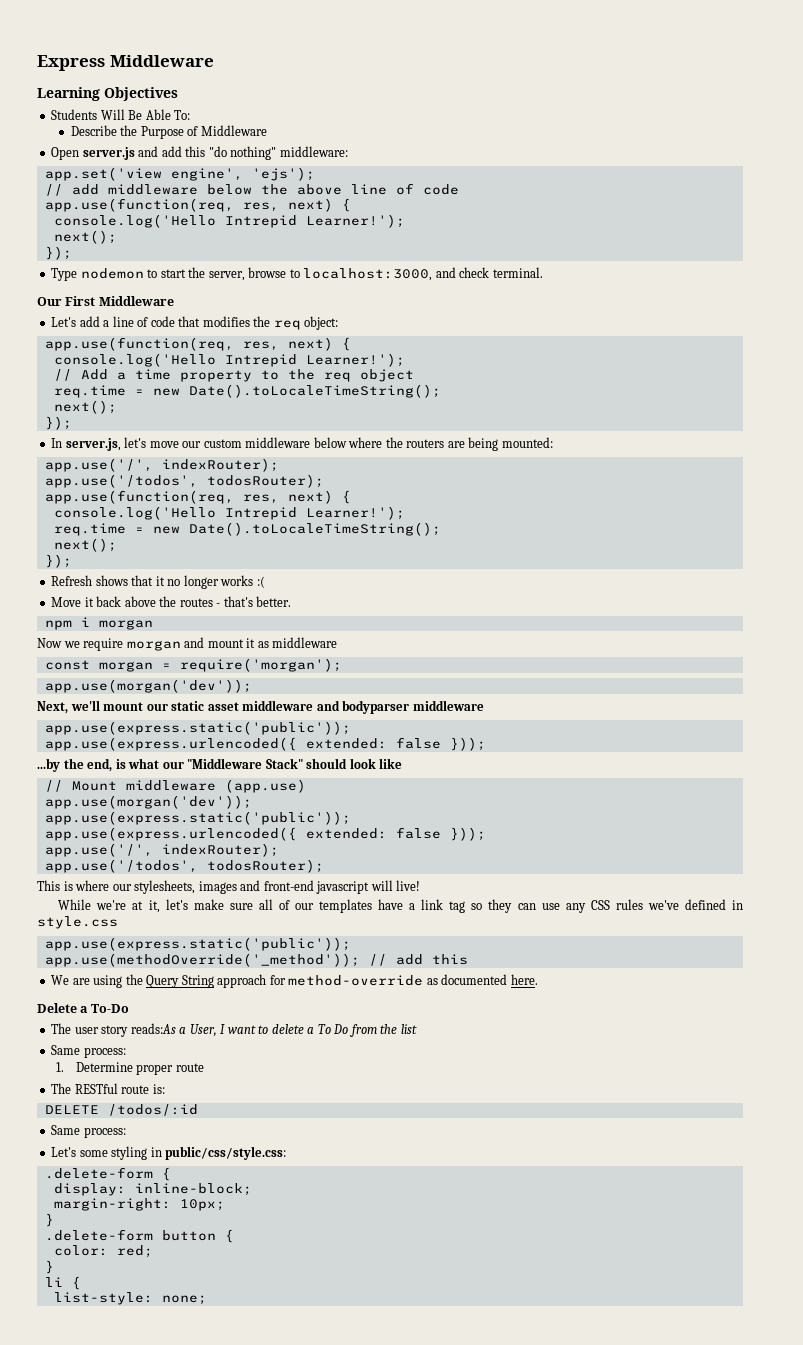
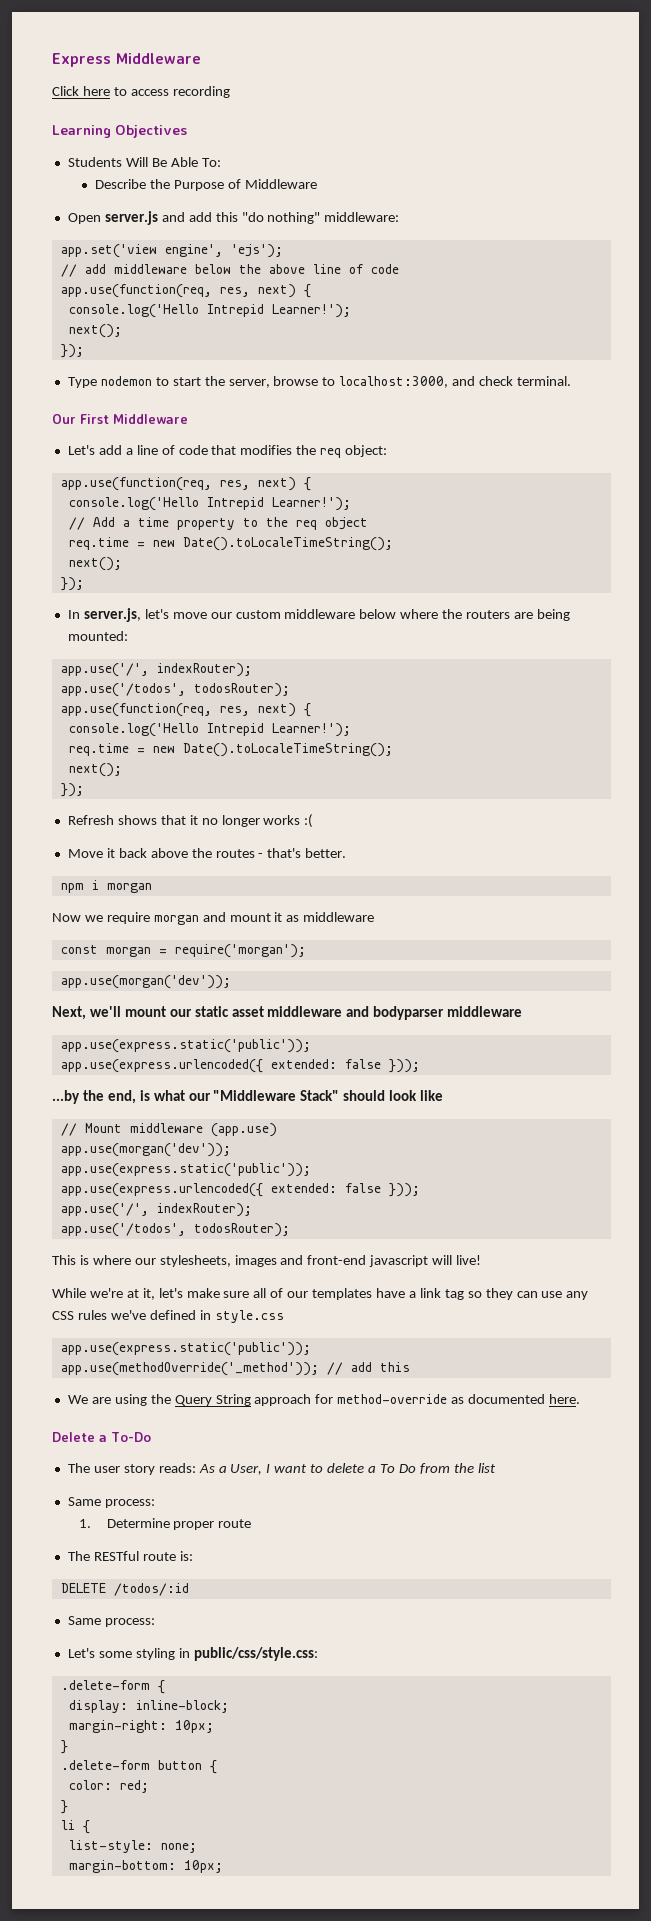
+ Click here to access recording
- The user story reads:As a User, I want to delete a To Do from the list
+ The user story reads: As a User, I want to delete a To Do from the list
+ margin-bottom: 10px;

